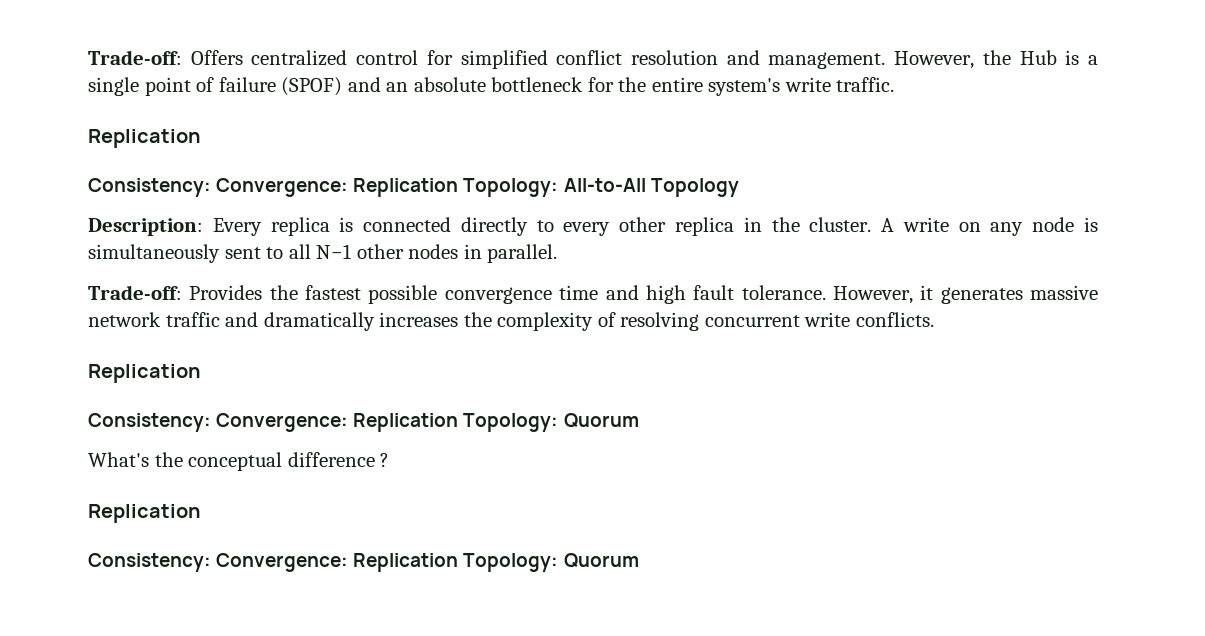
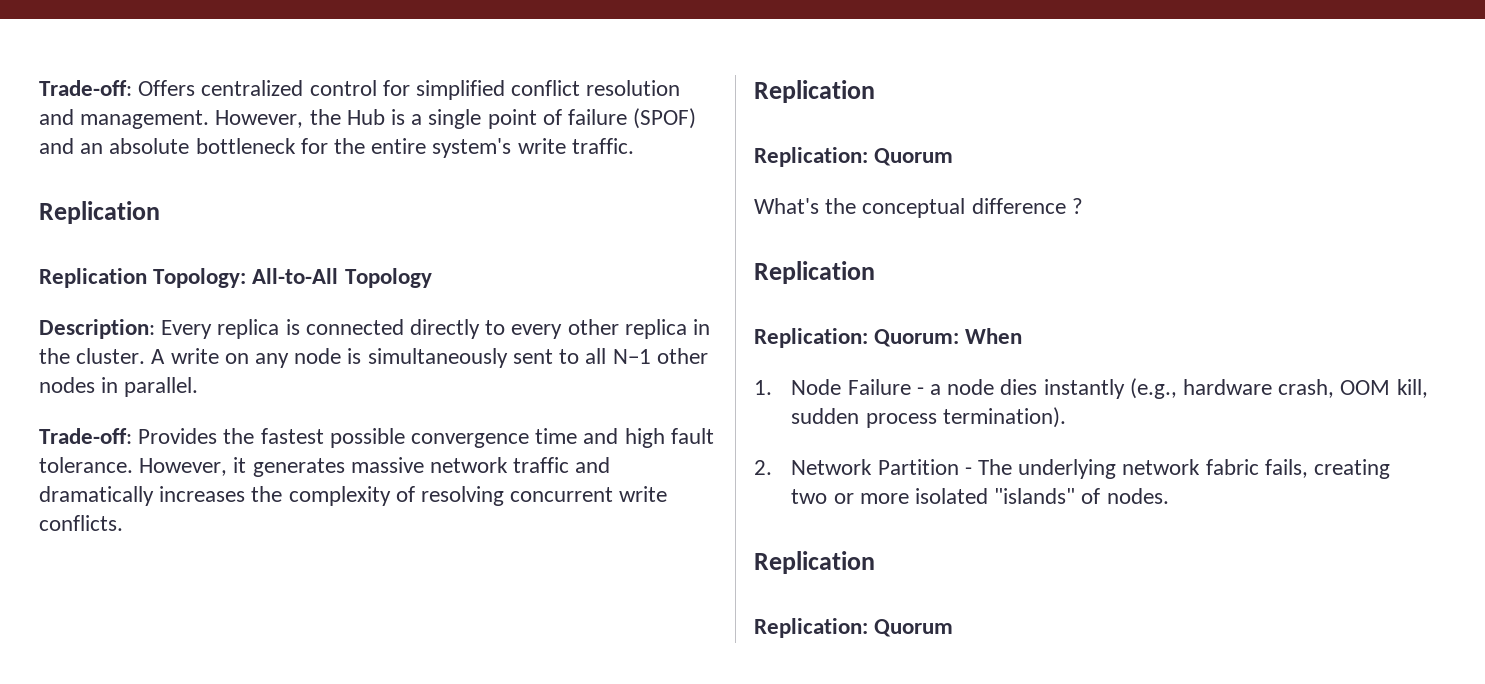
- Consistency: Convergence: Replication Topology: All-to-All Topology
+ Replication Topology: All-to-All Topology
  However, it generates massive network traffic and dramatically increases the complexity of resolving concurrent write conflicts.
  Replication
- Consistency: Convergence: Replication Topology: Quorum
+ Replication: Quorum
  What's the conceptual difference ?
  Replication
- Consistency: Convergence: Replication Topology: Quorum
+ Replication: Quorum: When
+ 1. Node Failure - a node dies instantly (e.g., hardware crash, OOM kill, sudden process termination).
+ 2. Network Partition - The underlying network fabric fails, creating two or more isolated "islands" of nodes.
+ Replication
+ Replication: Quorum

